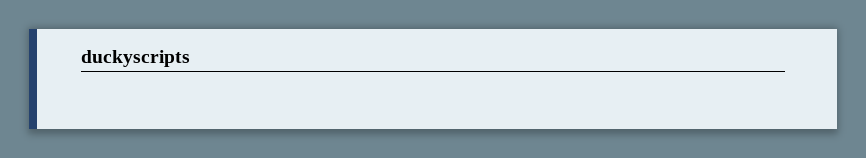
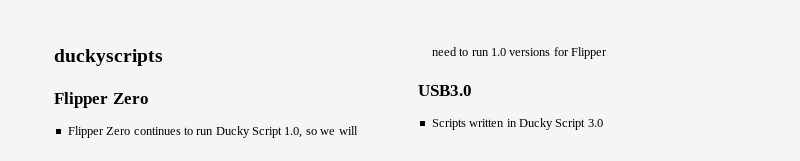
  duckyscripts
+ Flipper Zero
+ Flipper Zero continues to run Ducky Script 1.0, so we will need to run 1.0 versions for Flipper
+ USB3.0
+ Scripts written in Ducky Script 3.0

